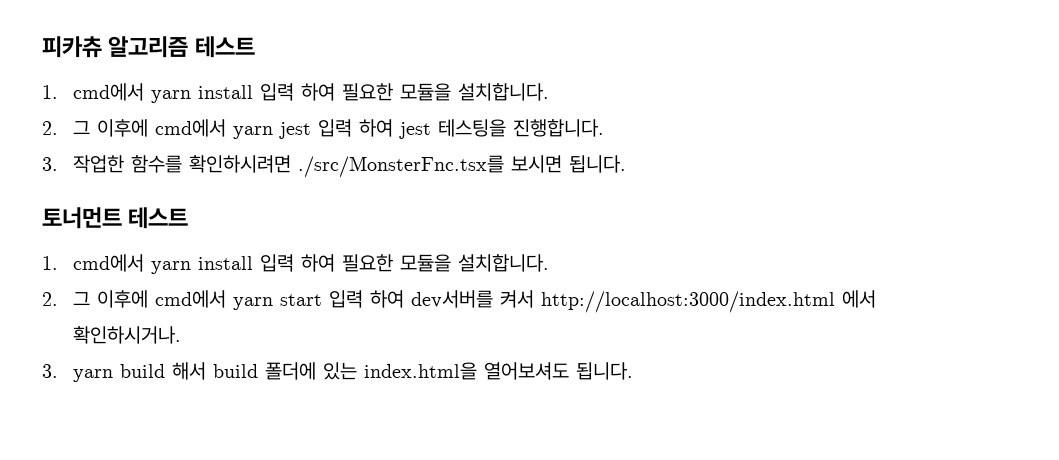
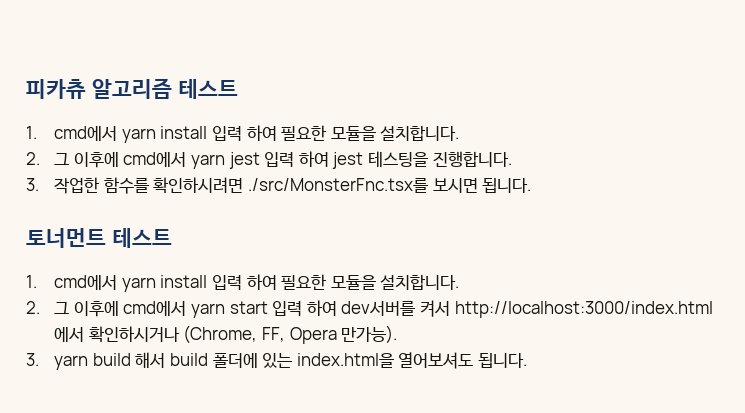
- 2. 그 이후에 cmd에서 yarn start 입력 하여 dev서버를 켜서 http://localhost:3000/index.html 에서 확인하시거나.
+ 2. 그 이후에 cmd에서 yarn start 입력 하여 dev서버를 켜서 http://localhost:3000/index.html 에서 확인하시거나 (Chrome, FF, Opera 만가능).

